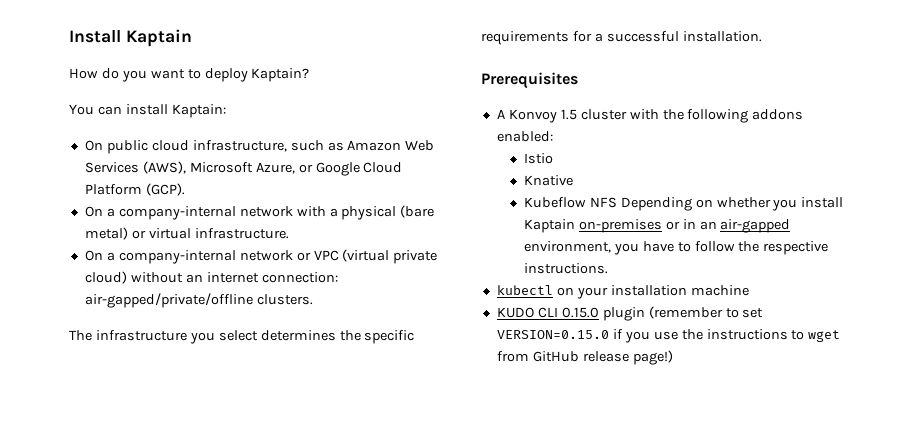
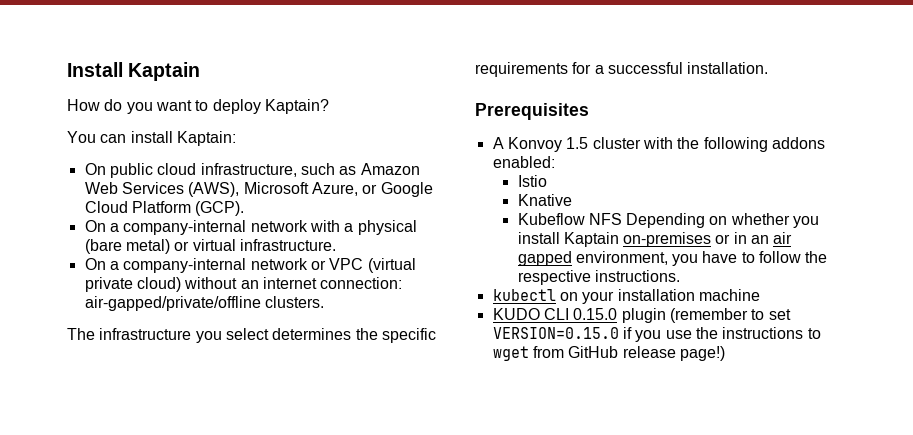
- Kubeflow NFS Depending on whether you install Kaptain on-premises or in an air-gapped environment, you have to follow the respective instructions.
+ Kubeflow NFS Depending on whether you install Kaptain on-premises or in an air gapped environment, you have to follow the respective instructions.

